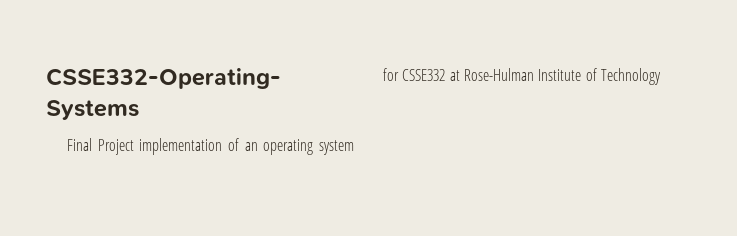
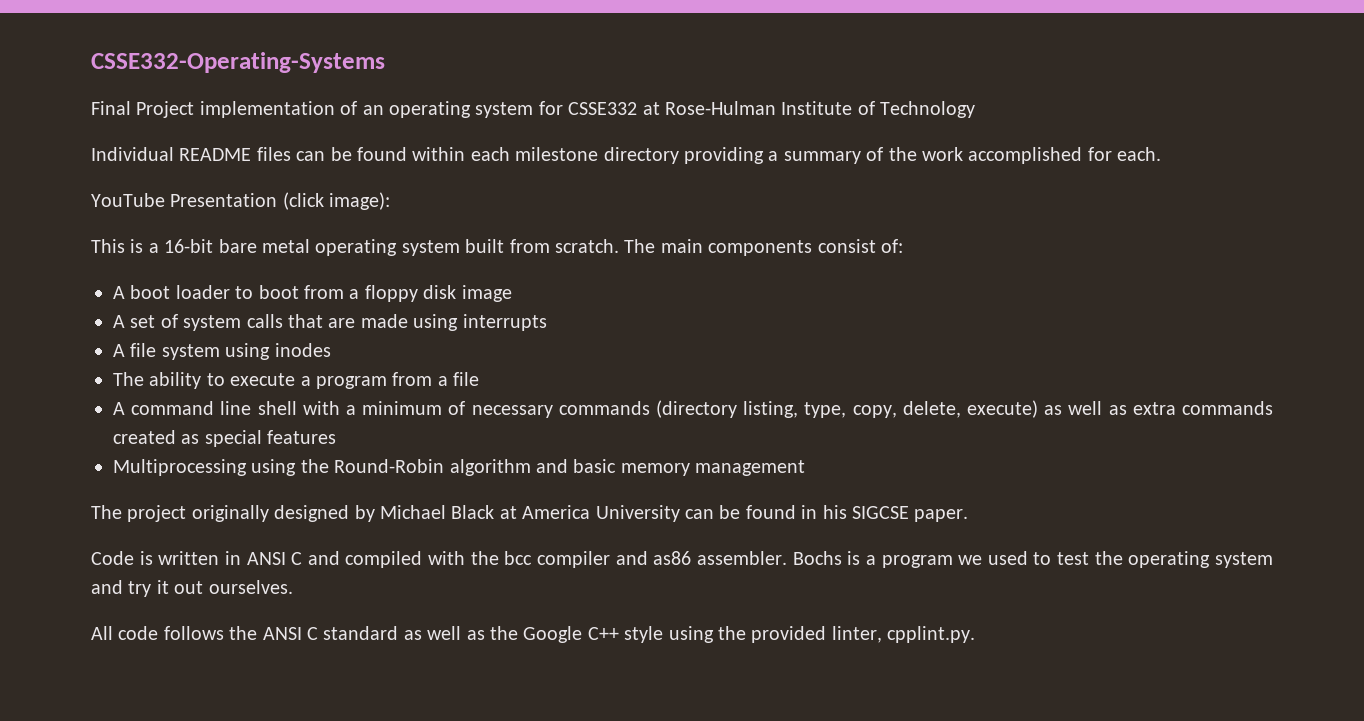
+ Individual README files can be found within each milestone directory providing a summary of the work accomplished for each.
+ YouTube Presentation (click image):
+ This is a 16-bit bare metal operating system built from scratch. The main components consist of:
+ A boot loader to boot from a floppy disk image
+ A set of system calls that are made using interrupts
+ A file system using inodes
+ The ability to execute a program from a file
+ A command line shell with a minimum of necessary commands (directory listing, type, copy, delete, execute) as well as extra commands created as special features
+ Multiprocessing using the Round-Robin algorithm and basic memory management
+ The project originally designed by Michael Black at America University can be found in his SIGCSE paper.
+ Code is written in ANSI C and compiled with the bcc compiler and as86 assembler. Bochs is a program we used to test the operating system and try it out ourselves.
+ All code follows the ANSI C standard as well as the Google C++ style using the provided linter, cpplint.py.

